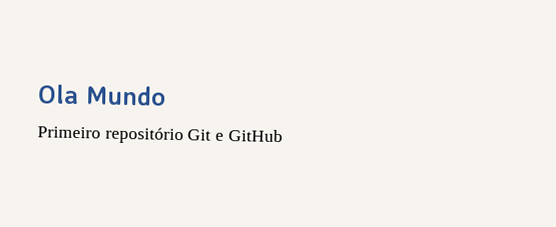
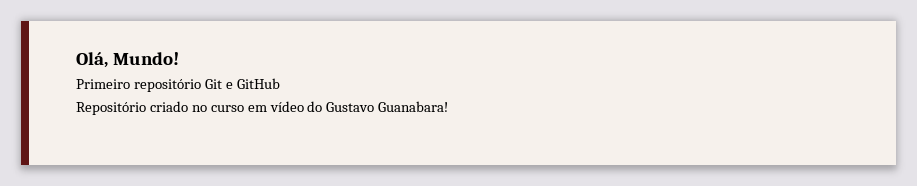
- Ola Mundo
+ Olá, Mundo!
+ Repositório criado no curso em vídeo do Gustavo Guanabara!

